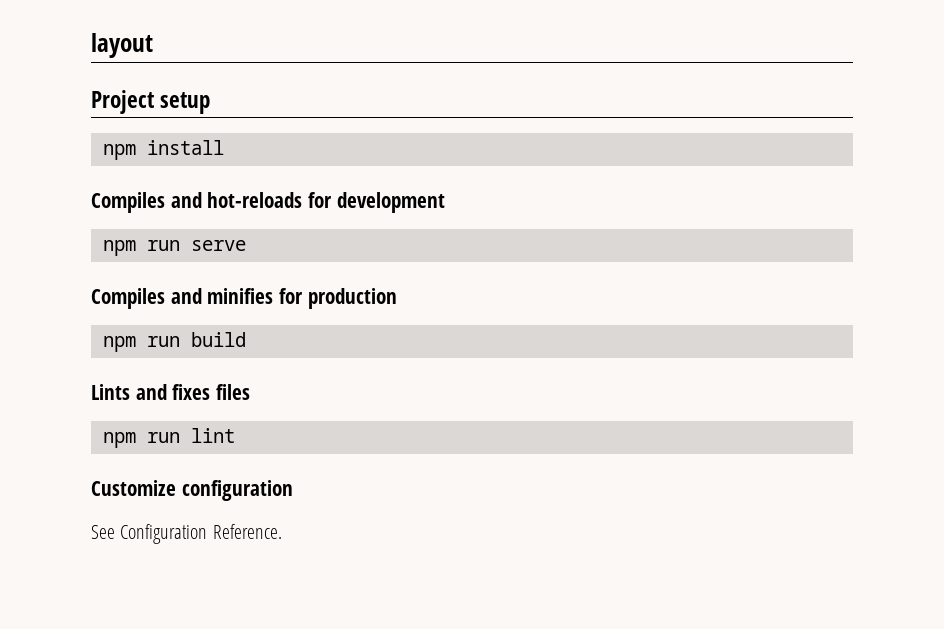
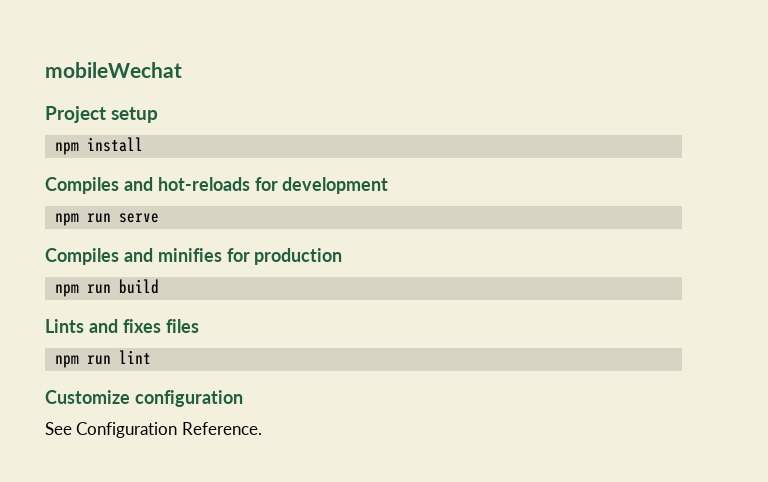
- layout
+ mobileWechat

